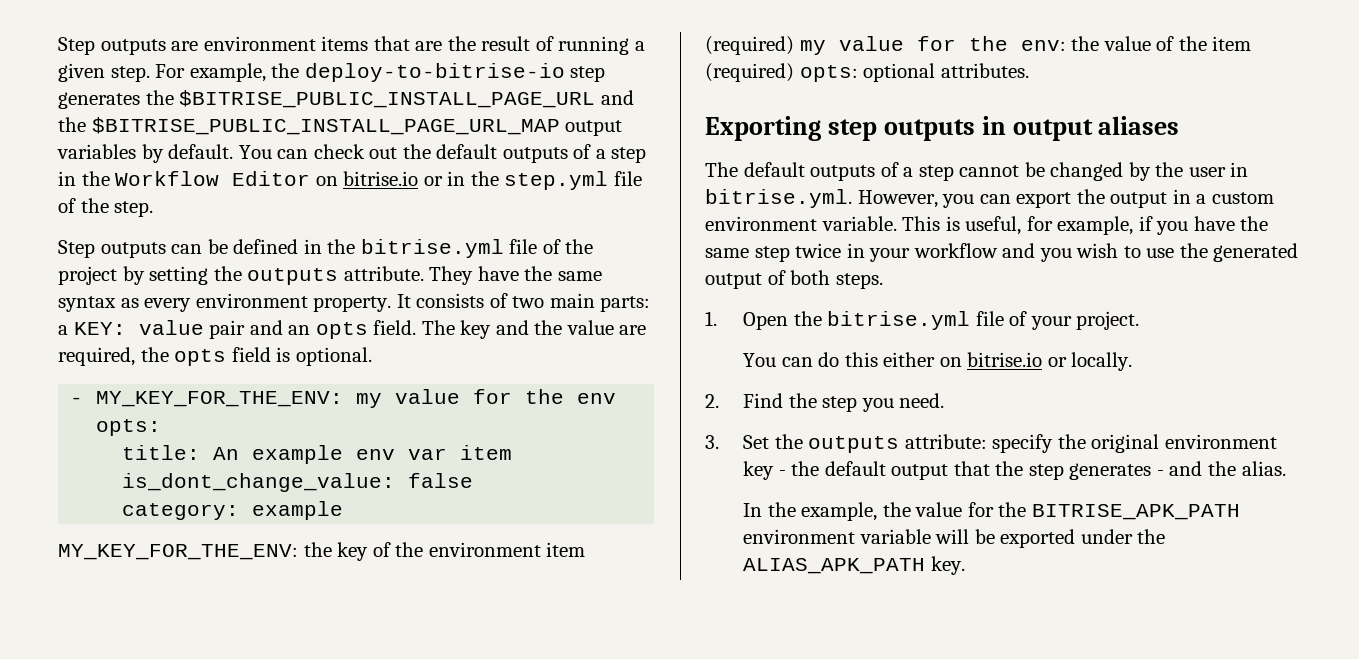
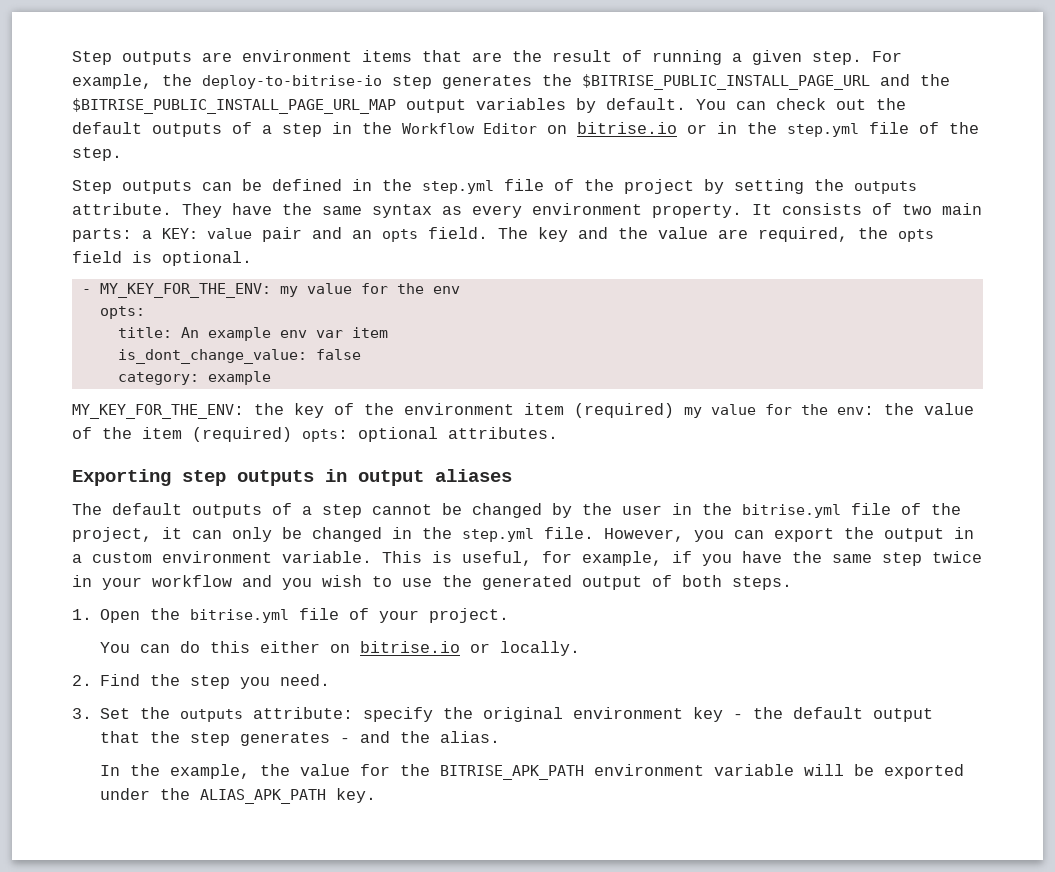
- Step outputs can be defined in the bitrise.yml file of the project by setting the outputs attribute.
+ Step outputs can be defined in the step.yml file of the project by setting the outputs attribute.
- The default outputs of a step cannot be changed by the user in bitrise.yml. However, you can export the output in a custom environment variable.
+ The default outputs of a step cannot be changed by the user in the bitrise.yml file of the project, it can only be changed in the step.yml file. However, you can export the output in a custom environment variable.

